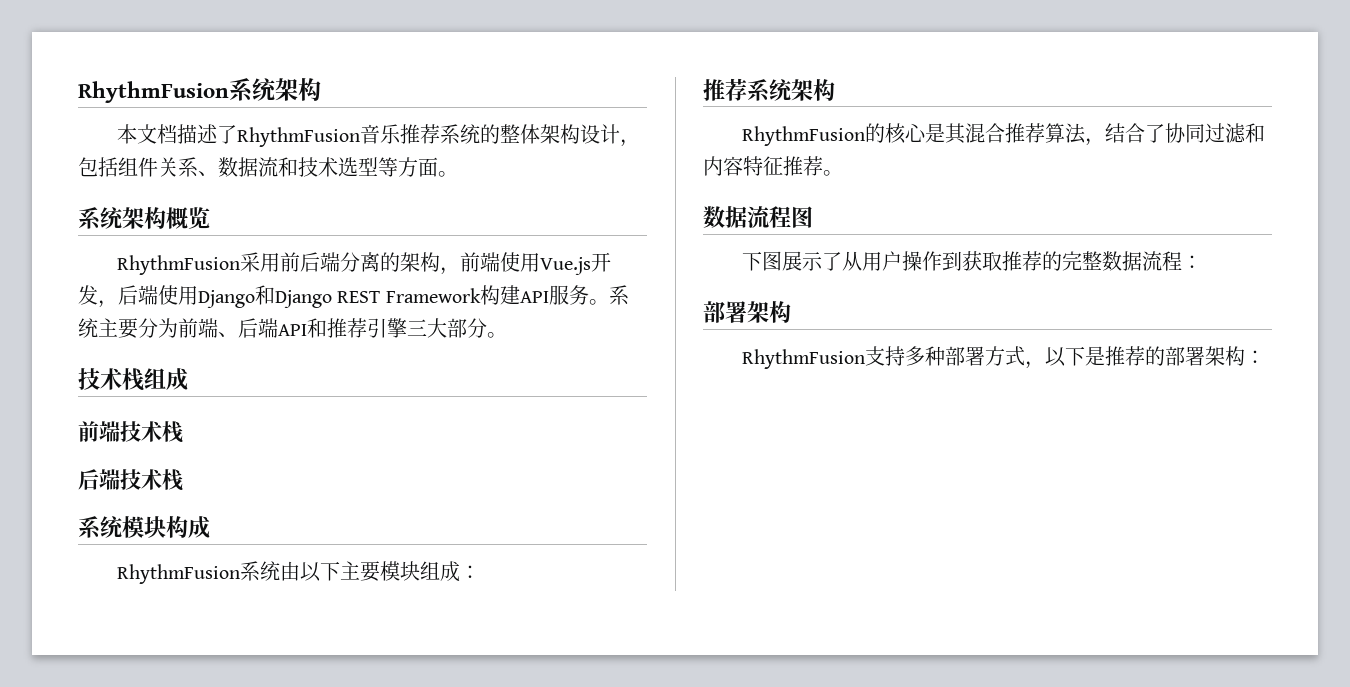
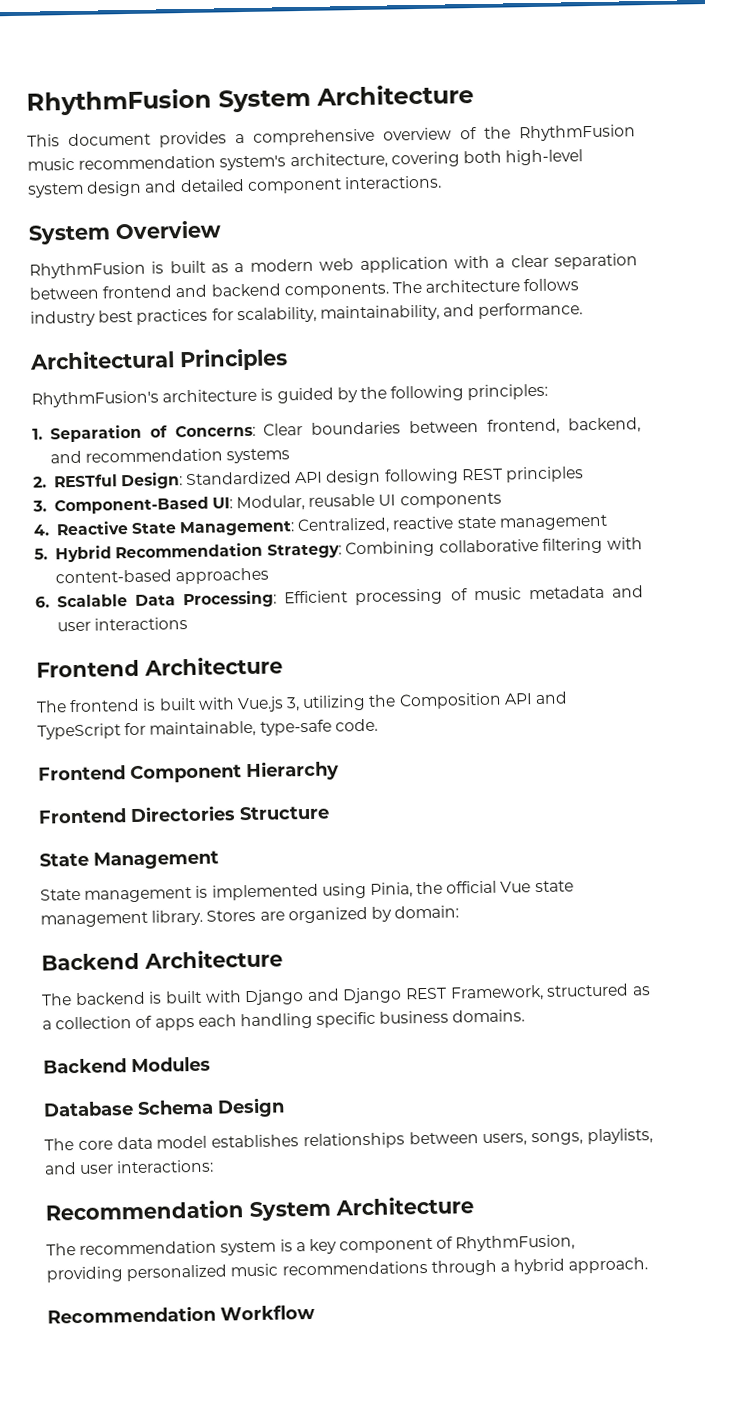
- RhythmFusion系统架构
- 本文档描述了RhythmFusion音乐推荐系统的整体架构设计，包括组件关系、数据流和技术选型等方面。
- 系统架构概览
- RhythmFusion采用前后端分离的架构，前端使用Vue.js开发，后端使用Django和Django REST Framework构建API服务。系统主要分为前端、后端API和推荐引擎三大部分。
- 技术栈组成
- 前端技术栈
- 后端技术栈
- 系统模块构成
- RhythmFusion系统由以下主要模块组成：
- 推荐系统架构
- RhythmFusion的核心是其混合推荐算法，结合了协同过滤和内容特征推荐。
- 数据流程图
- 下图展示了从用户操作到获取推荐的完整数据流程：
- 部署架构
- RhythmFusion支持多种部署方式，以下是推荐的部署架构：
+ RhythmFusion System Architecture
+ This document provides a comprehensive overview of the RhythmFusion music recommendation system's architecture, covering both high-level system design and detailed component interactions.
+ System Overview
+ RhythmFusion is built as a modern web application with a clear separation between frontend and backend components. The architecture follows industry best practices for scalability, maintainability, and performance.
+ Architectural Principles
+ RhythmFusion's architecture is guided by the following principles:
+ 1. Separation of Concerns: Clear boundaries between frontend, backend, and recommendation systems
+ 2. RESTful Design: Standardized API design following REST principles
+ 3. Component-Based UI: Modular, reusable UI components
+ 4. Reactive State Management: Centralized, reactive state management
+ 5. Hybrid Recommendation Strategy: Combining collaborative filtering with content-based approaches
+ 6. Scalable Data Processing: Efficient processing of music metadata and user interactions
+ Frontend Architecture
+ The frontend is built with Vue.js 3, utilizing the Composition API and TypeScript for maintainable, type-safe code.
+ Frontend Component Hierarchy
+ Frontend Directories Structure
+ State Management
+ State management is implemented using Pinia, the official Vue state management library. Stores are organized by domain:
+ Backend Architecture
+ The backend is built with Django and Django REST Framework, structured as a collection of apps each handling specific business domains.
+ Backend Modules
+ Database Schema Design
+ The core data model establishes relationships between users, songs, playlists, and user interactions:
+ Recommendation System Architecture
+ The recommendation system is a key component of RhythmFusion, providing personalized music recommendations through a hybrid approach.
+ Recommendation Workflow

